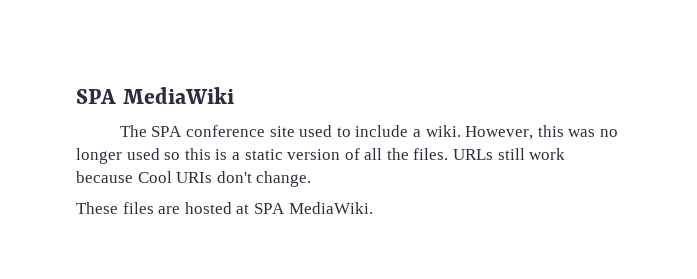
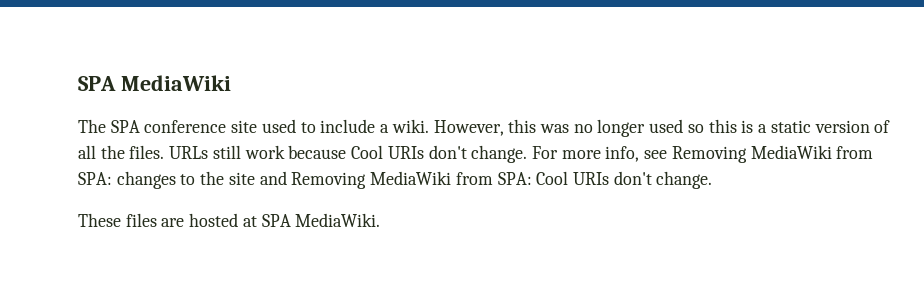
+ For more info, see Removing MediaWiki from SPA: changes to the site and Removing MediaWiki from SPA: Cool URIs don't change.

